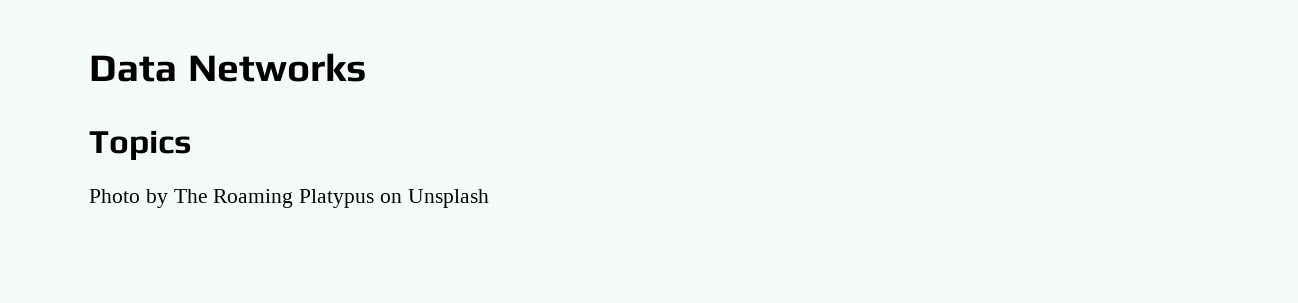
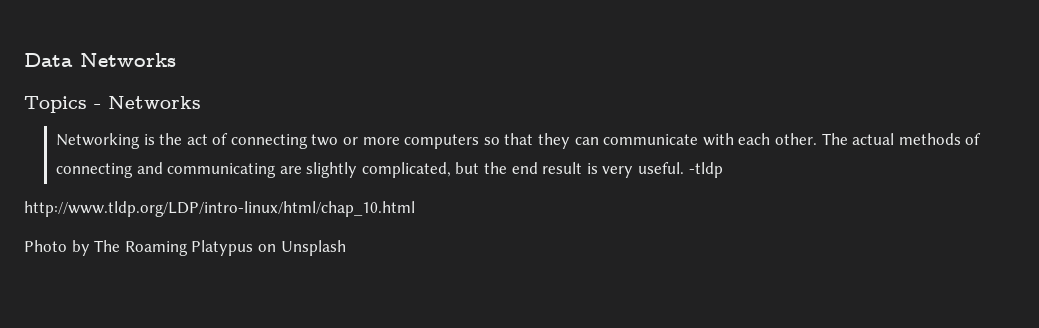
- Topics
+ Topics - Networks
+ Networking is the act of connecting two or more computers so that they can communicate with each other. The actual methods of connecting and communicating are slightly complicated, but the end result is very useful. -tldp
+ http://www.tldp.org/LDP/intro-linux/html/chap_10.html

